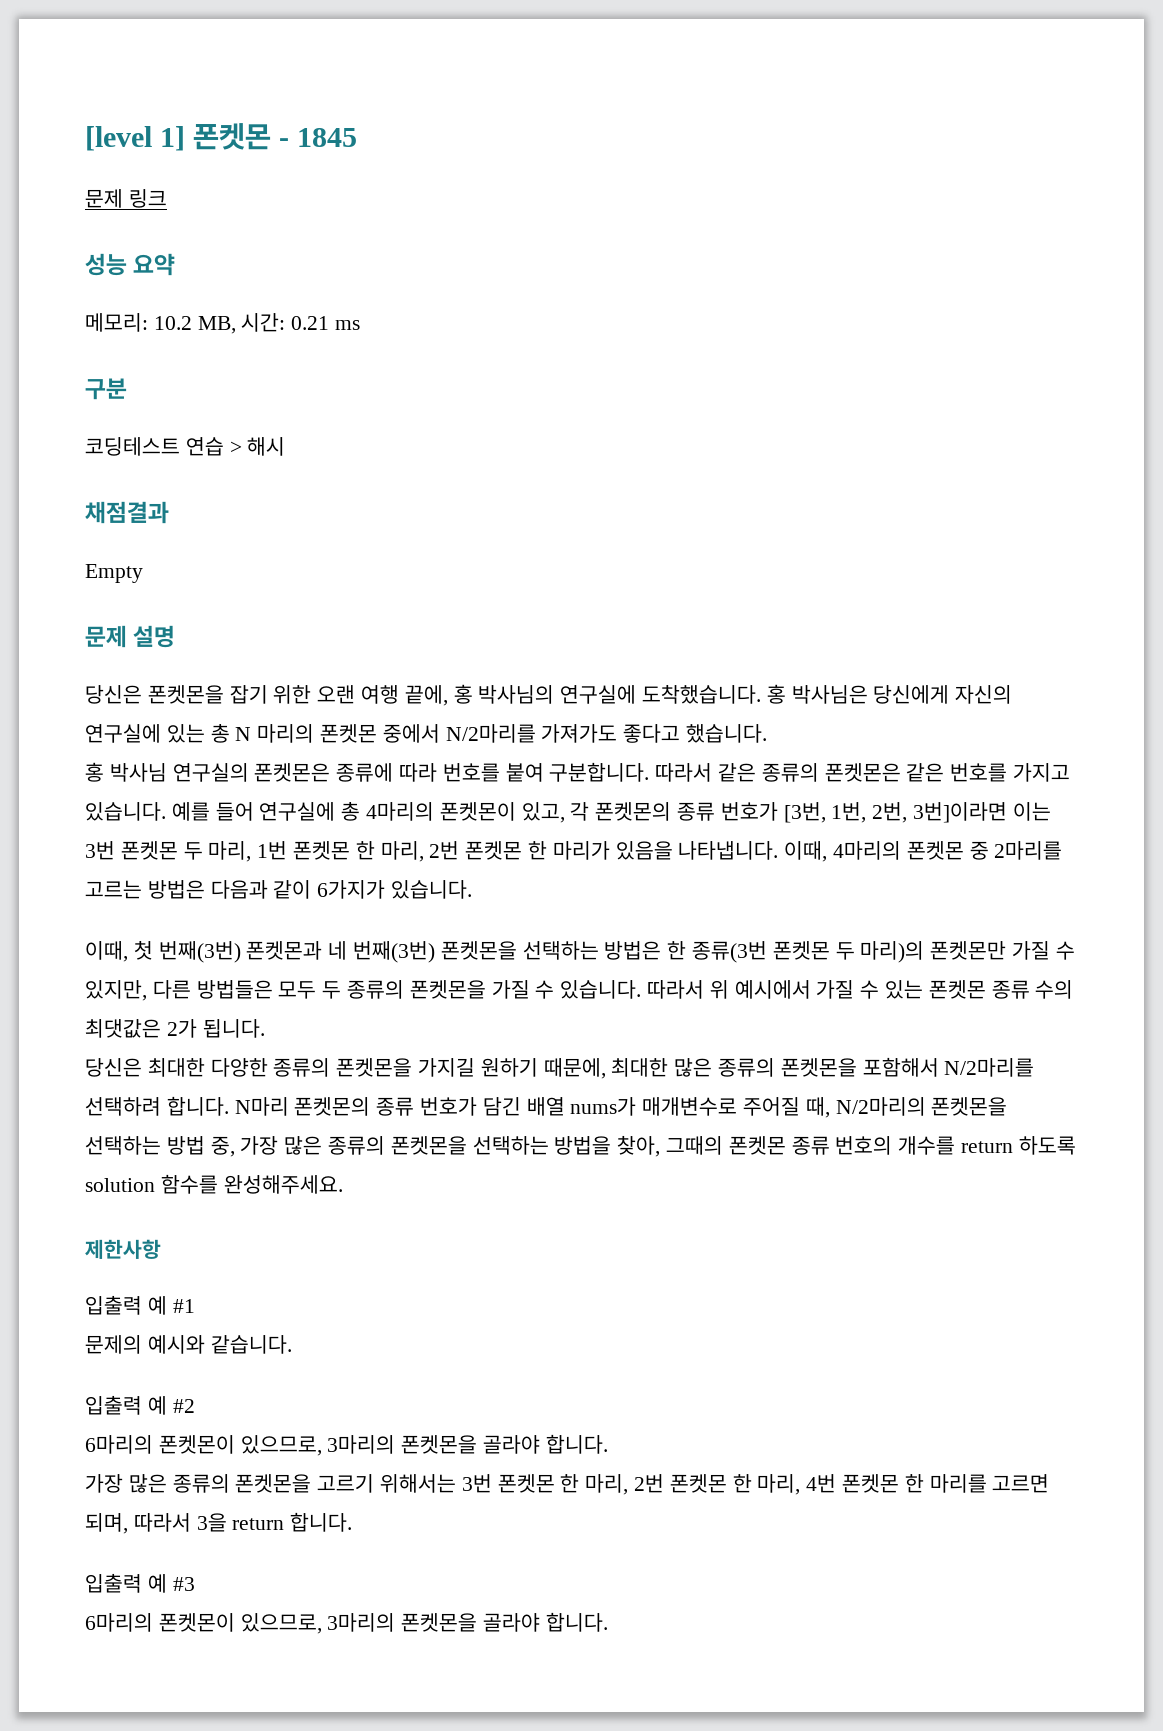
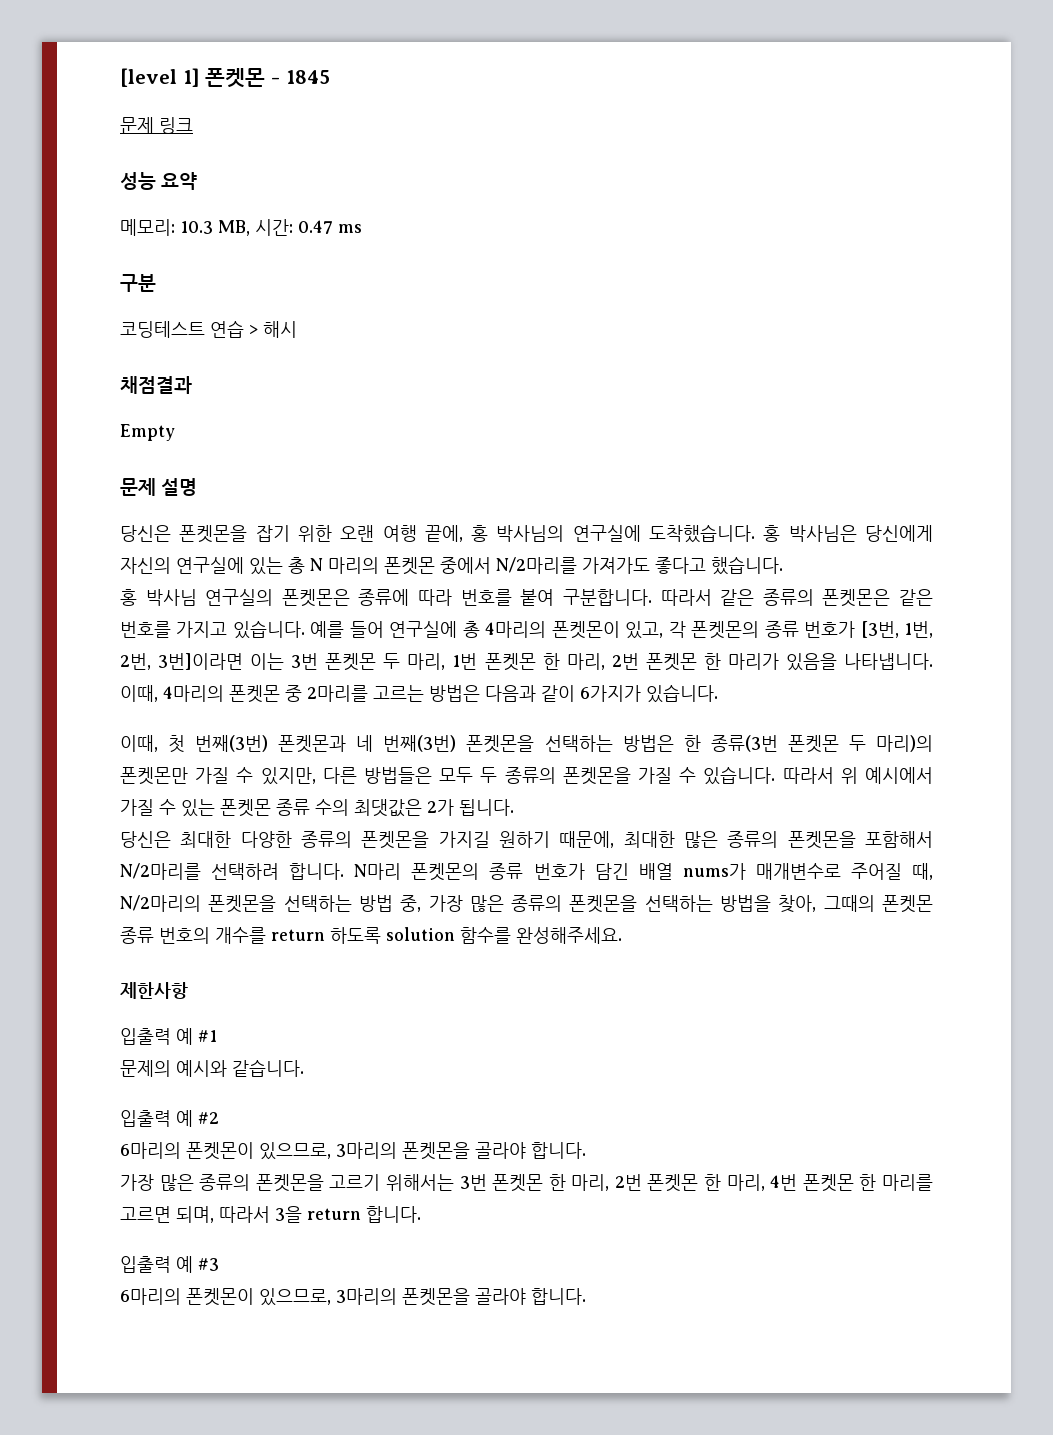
- 메모리: 10.2 MB, 시간: 0.21 ms
+ 메모리: 10.3 MB, 시간: 0.47 ms

